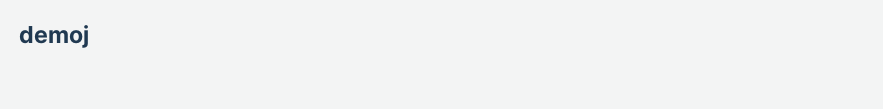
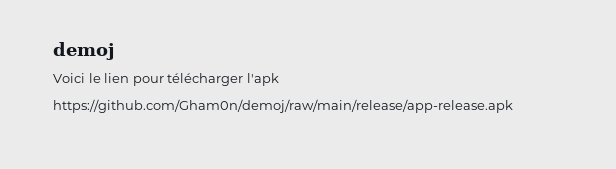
+ Voici le lien pour télécharger l'apk
+ https://github.com/Gham0n/demoj/raw/main/release/app-release.apk

